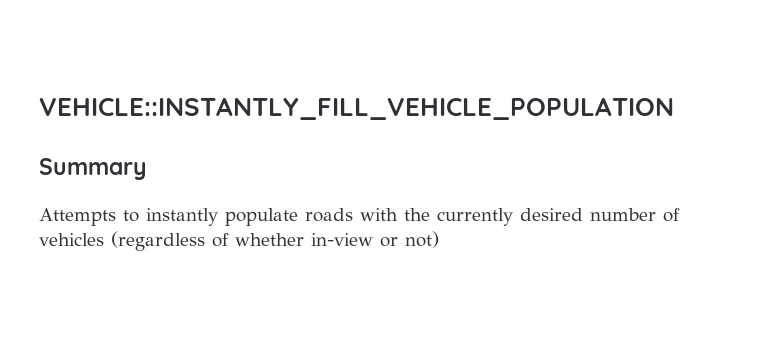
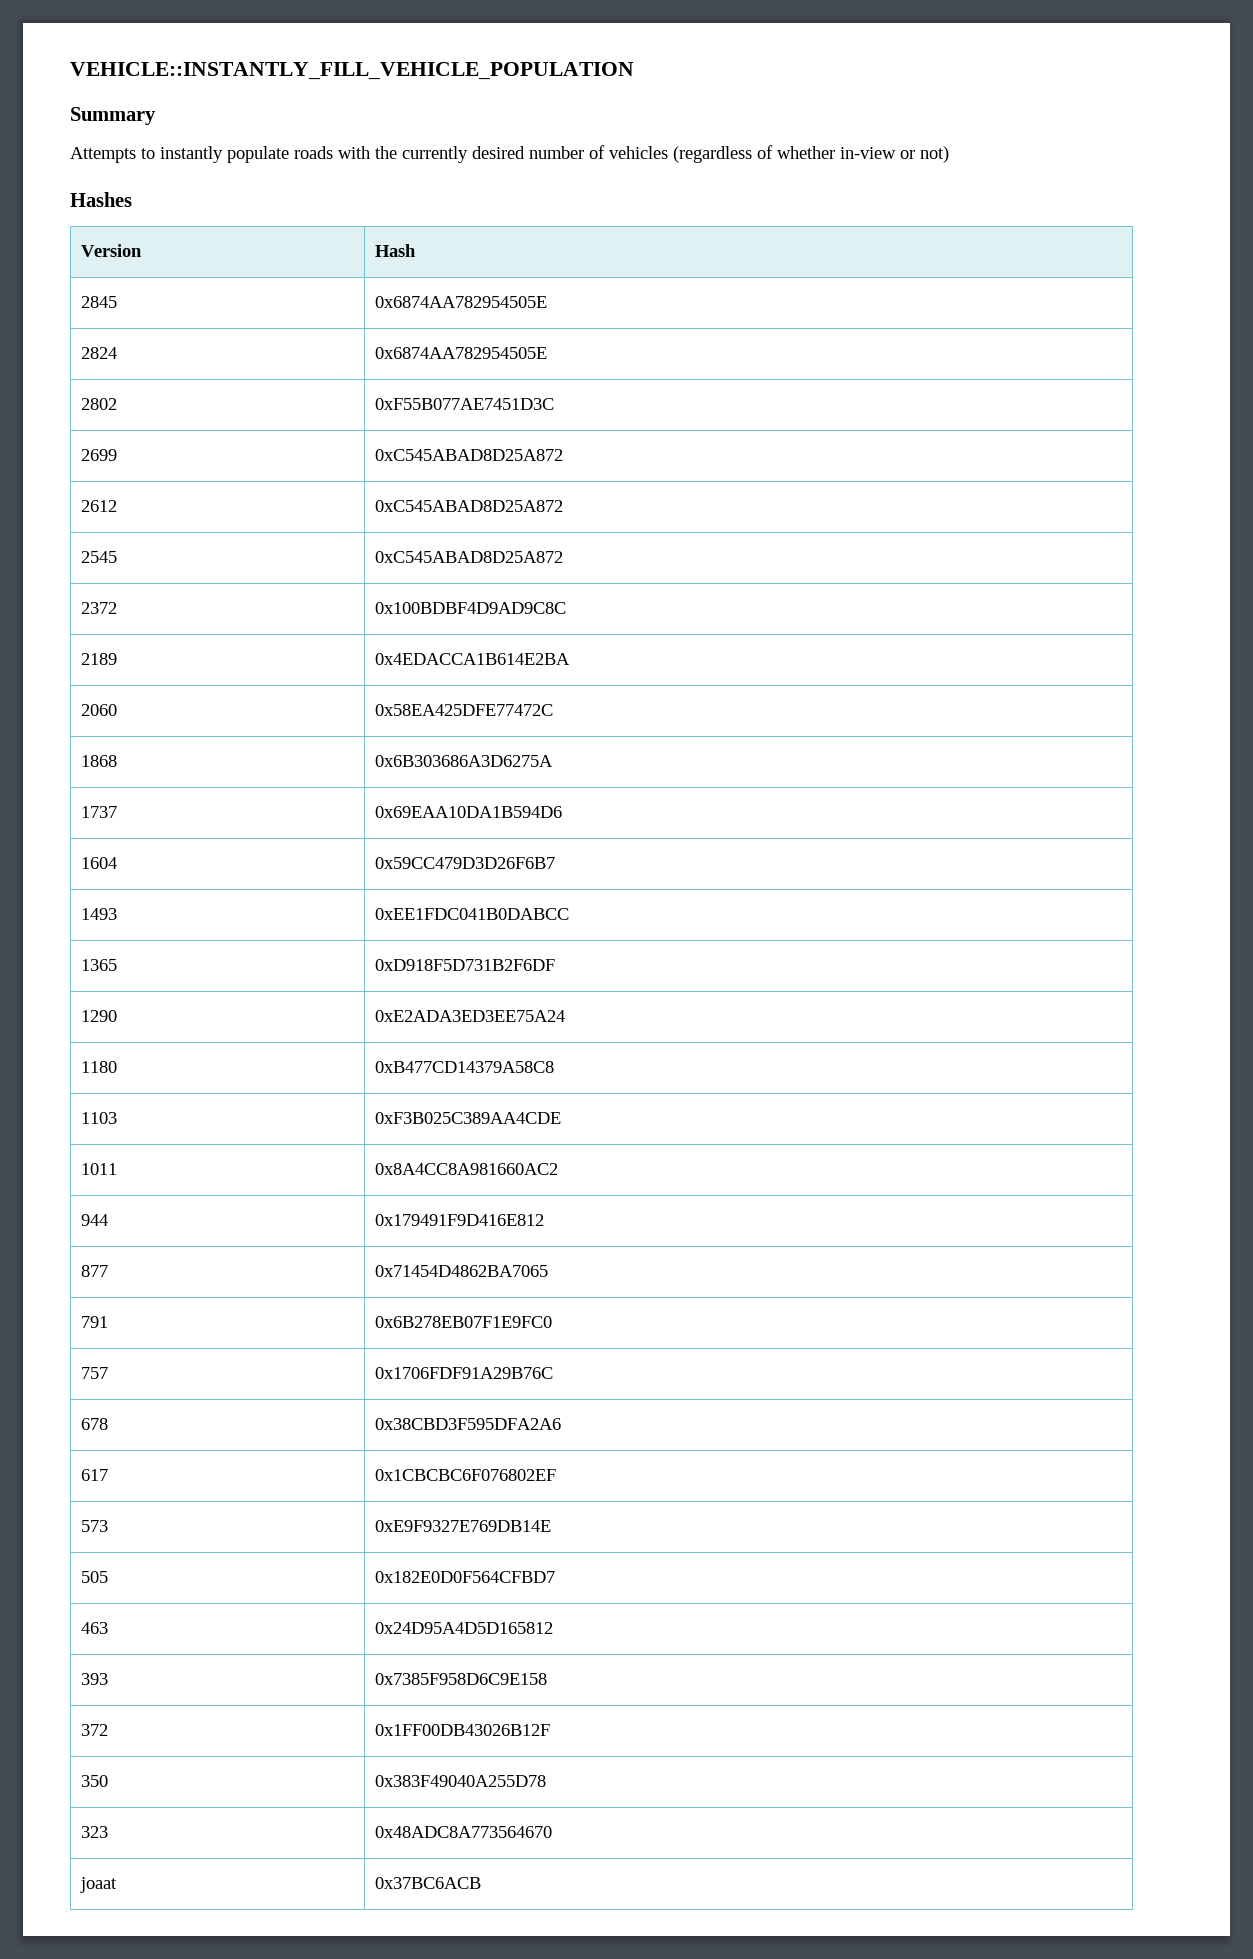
+ Hashes
+ Version | Hash
+ 2845 | 0x6874AA782954505E
+ 2824 | 0x6874AA782954505E
+ 2802 | 0xF55B077AE7451D3C
+ 2699 | 0xC545ABAD8D25A872
+ 2612 | 0xC545ABAD8D25A872
+ 2545 | 0xC545ABAD8D25A872
+ 2372 | 0x100BDBF4D9AD9C8C
+ 2189 | 0x4EDACCA1B614E2BA
+ 2060 | 0x58EA425DFE77472C
+ 1868 | 0x6B303686A3D6275A
+ 1737 | 0x69EAA10DA1B594D6
+ 1604 | 0x59CC479D3D26F6B7
+ 1493 | 0xEE1FDC041B0DABCC
+ 1365 | 0xD918F5D731B2F6DF
+ 1290 | 0xE2ADA3ED3EE75A24
+ 1180 | 0xB477CD14379A58C8
+ 1103 | 0xF3B025C389AA4CDE
+ 1011 | 0x8A4CC8A981660AC2
+ 944 | 0x179491F9D416E812
+ 877 | 0x71454D4862BA7065
+ 791 | 0x6B278EB07F1E9FC0
+ 757 | 0x1706FDF91A29B76C
+ 678 | 0x38CBD3F595DFA2A6
+ 617 | 0x1CBCBC6F076802EF
+ 573 | 0xE9F9327E769DB14E
+ 505 | 0x182E0D0F564CFBD7
+ 463 | 0x24D95A4D5D165812
+ 393 | 0x7385F958D6C9E158
+ 372 | 0x1FF00DB43026B12F
+ 350 | 0x383F49040A255D78
+ 323 | 0x48ADC8A773564670
+ joaat | 0x37BC6ACB

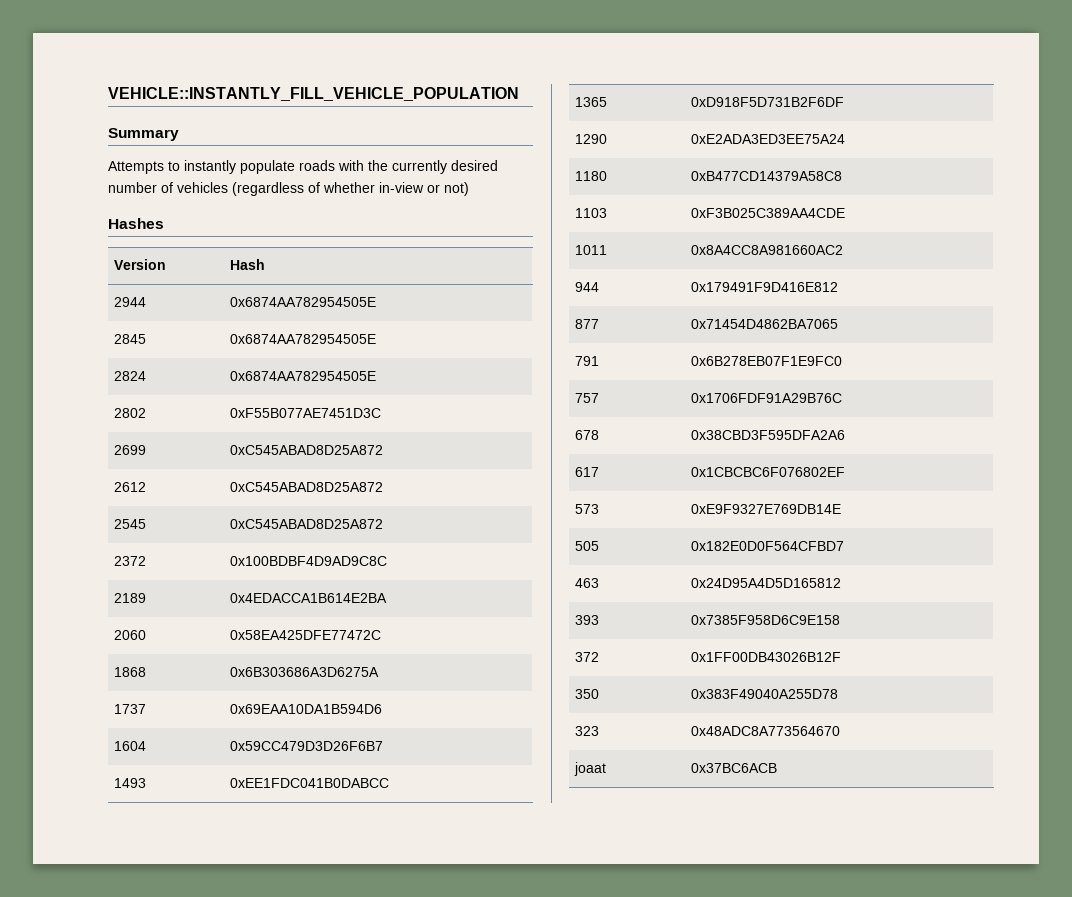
+ 2944 | 0x6874AA782954505E

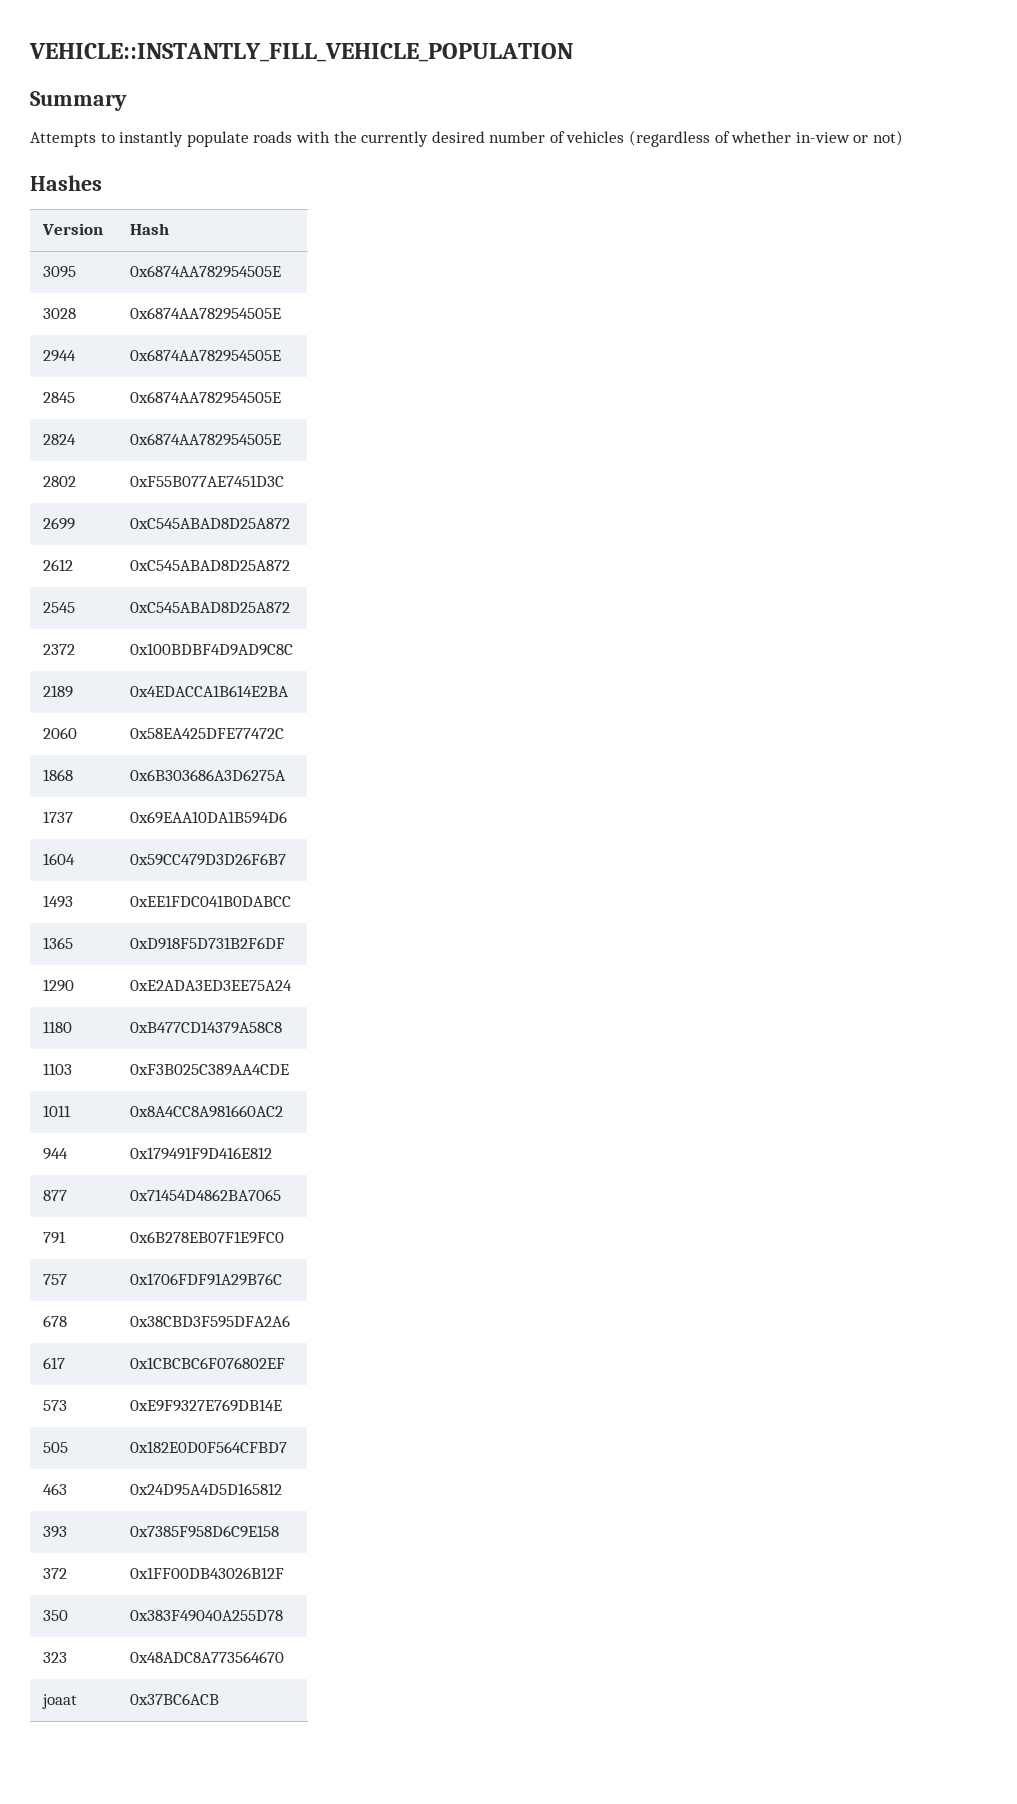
+ 3095 | 0x6874AA782954505E
+ 3028 | 0x6874AA782954505E

